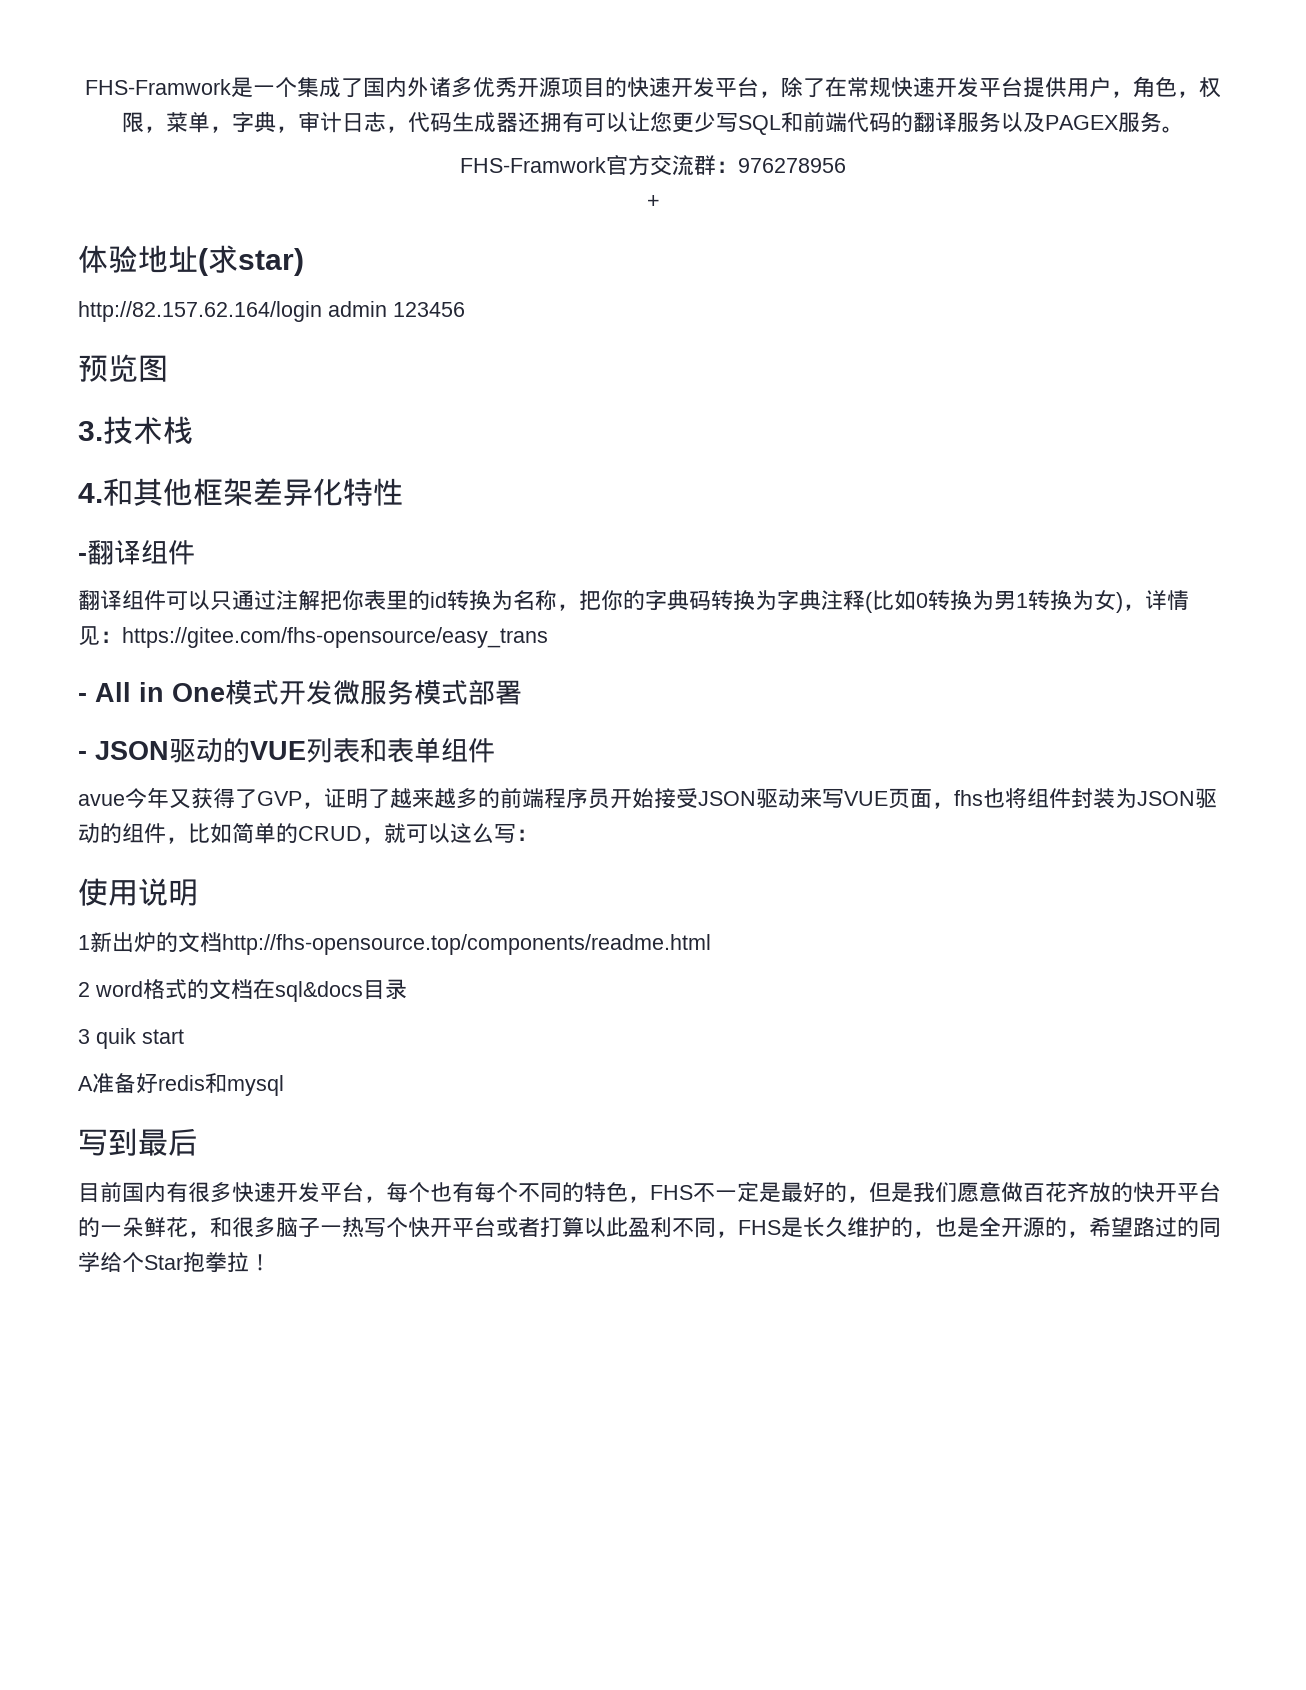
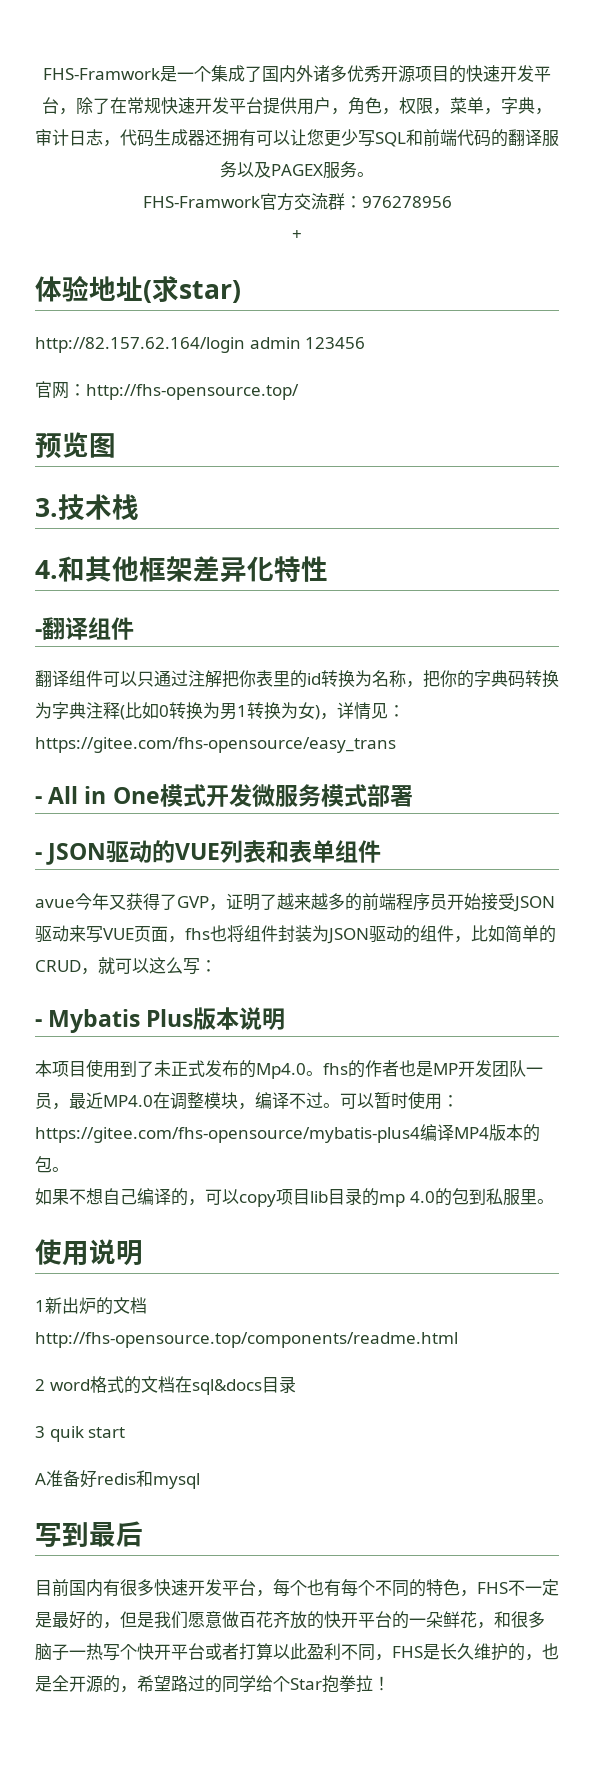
+ 官网：http://fhs-opensource.top/
+ - Mybatis Plus版本说明
+ 本项目使用到了未正式发布的Mp4.0。fhs的作者也是MP开发团队一员，最近MP4.0在调整模块，编译不过。可以暂时使用：https://gitee.com/fhs-opensource/mybatis-plus4编译MP4版本的包。
+ 如果不想自己编译的，可以copy项目lib目录的mp 4.0的包到私服里。

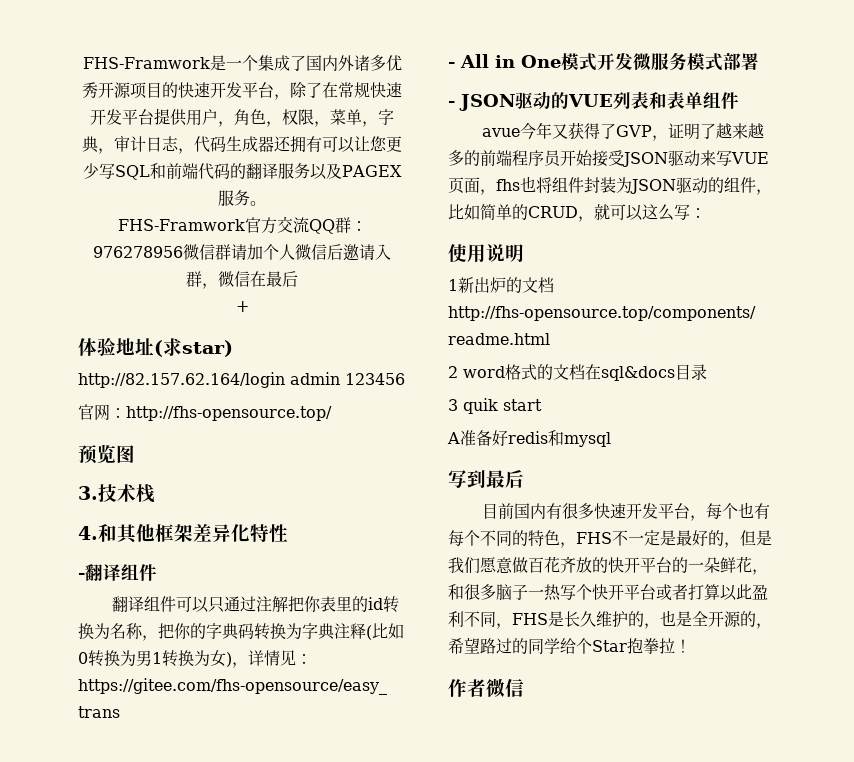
- FHS-Framwork官方交流群：976278956
+ FHS-Framwork官方交流QQ群：976278956微信群请加个人微信后邀请入群，微信在最后
- - Mybatis Plus版本说明
- 本项目使用到了未正式发布的Mp4.0。fhs的作者也是MP开发团队一员，最近MP4.0在调整模块，编译不过。可以暂时使用：https://gitee.com/fhs-opensource/mybatis-plus4编译MP4版本的包。
- 如果不想自己编译的，可以copy项目lib目录的mp 4.0的包到私服里。
+ 作者微信

